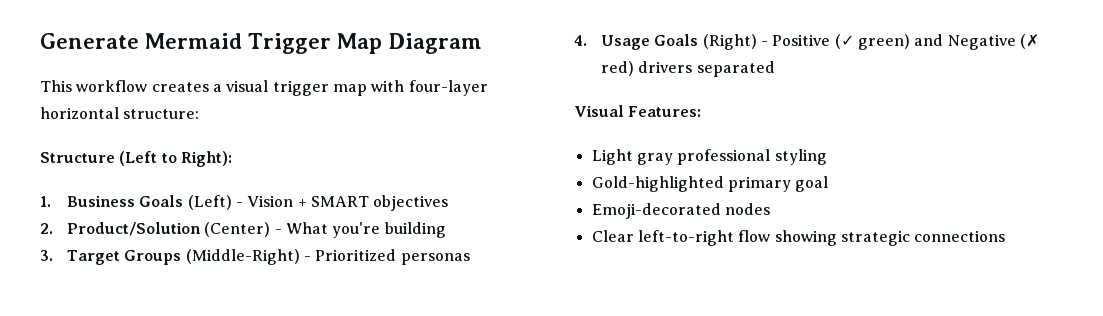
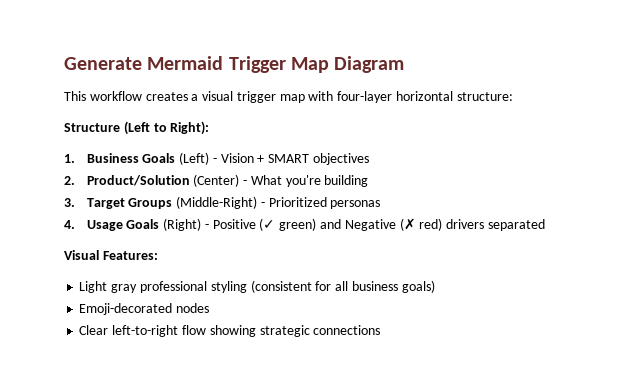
- Light gray professional styling
- Gold-highlighted primary goal
+ Light gray professional styling (consistent for all business goals)

